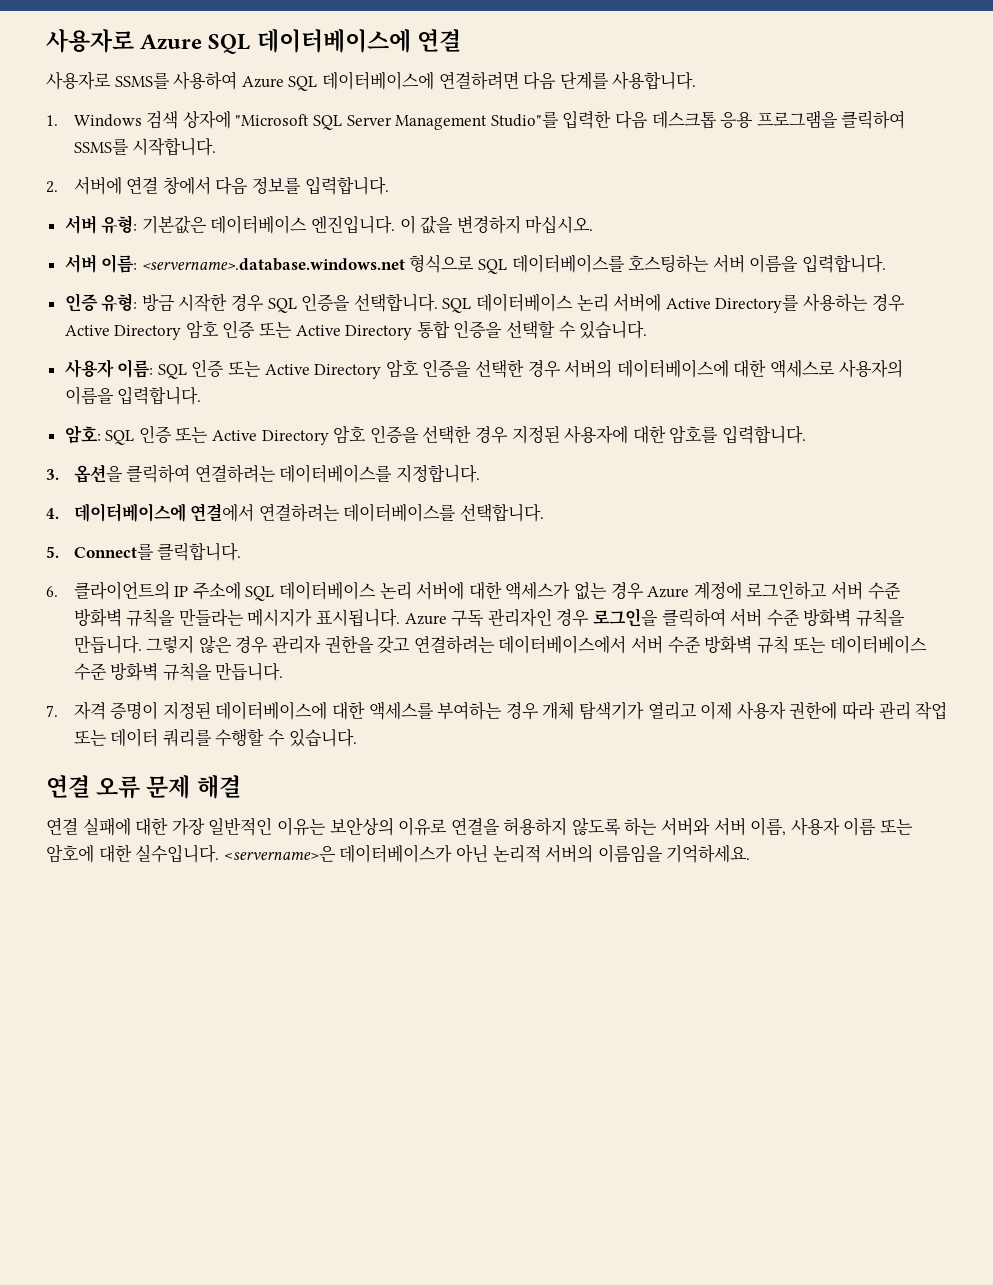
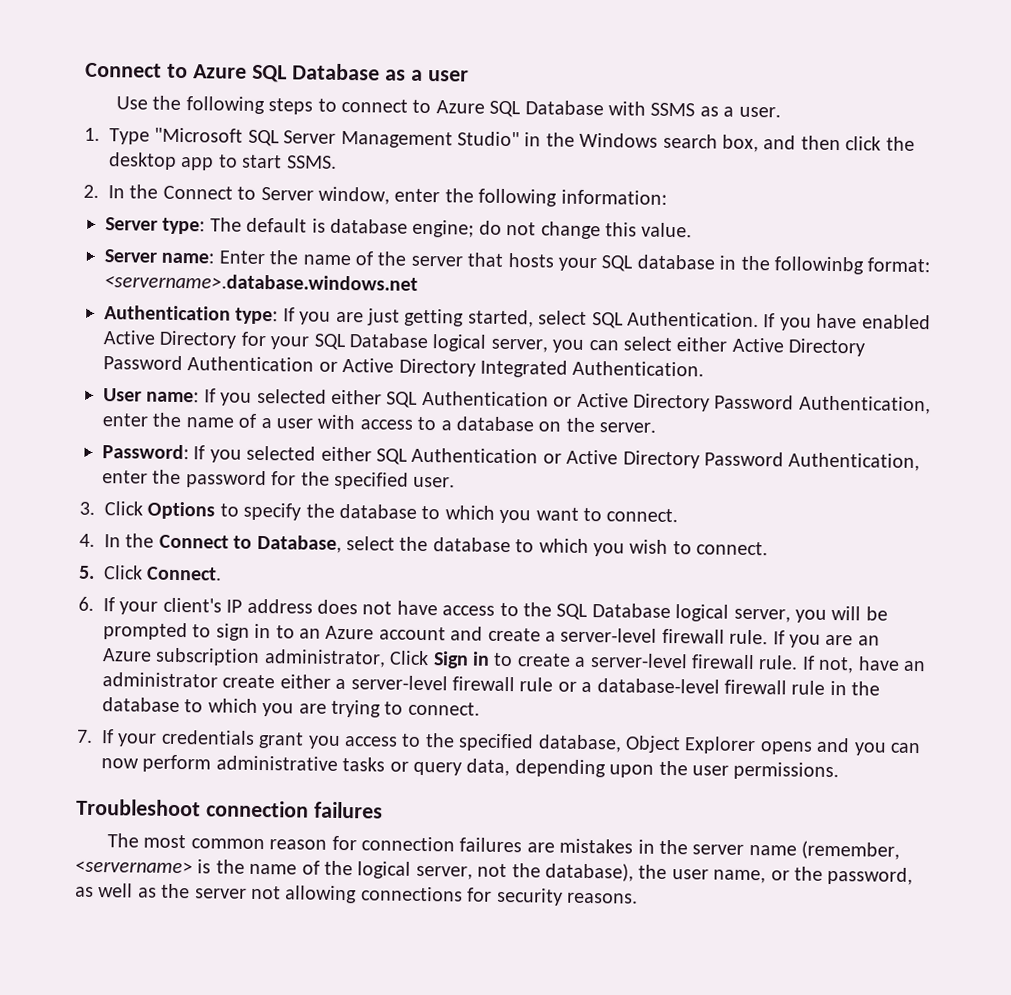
- 사용자로 Azure SQL 데이터베이스에 연결
- 사용자로 SSMS를 사용하여 Azure SQL 데이터베이스에 연결하려면 다음 단계를 사용합니다.
- 1. Windows 검색 상자에 "Microsoft SQL Server Management Studio"를 입력한 다음 데스크톱 응용 프로그램을 클릭하여 SSMS를 시작합니다.
- 2. 서버에 연결 창에서 다음 정보를 입력합니다.
- 서버 유형: 기본값은 데이터베이스 엔진입니다. 이 값을 변경하지 마십시오.
- 서버 이름: <servername>.database.windows.net 형식으로 SQL 데이터베이스를 호스팅하는 서버 이름을 입력합니다.
- 인증 유형: 방금 시작한 경우 SQL 인증을 선택합니다. SQL 데이터베이스 논리 서버에 Active Directory를 사용하는 경우 Active Directory 암호 인증 또는 Active Directory 통합 인증을 선택할 수 있습니다.
- 사용자 이름: SQL 인증 또는 Active Directory 암호 인증을 선택한 경우 서버의 데이터베이스에 대한 액세스로 사용자의 이름을 입력합니다.
- 암호: SQL 인증 또는 Active Directory 암호 인증을 선택한 경우 지정된 사용자에 대한 암호를 입력합니다.
- 3. 옵션을 클릭하여 연결하려는 데이터베이스를 지정합니다.
- 4. 데이터베이스에 연결에서 연결하려는 데이터베이스를 선택합니다.
+ Connect to Azure SQL Database as a user
+ Use the following steps to connect to Azure SQL Database with SSMS as a user.
+ 1. Type "Microsoft SQL Server Management Studio" in the Windows search box, and then click the desktop app to start SSMS.
+ 2. In the Connect to Server window, enter the following information:
+ Server type: The default is database engine; do not change this value.
+ Server name: Enter the name of the server that hosts your SQL database in the followinbg format: <servername>.database.windows.net
+ Authentication type: If you are just getting started, select SQL Authentication. If you have enabled Active Directory for your SQL Database logical server, you can select either Active Directory Password Authentication or Active Directory Integrated Authentication.
+ User name: If you selected either SQL Authentication or Active Directory Password Authentication, enter the name of a user with access to a database on the server.
+ Password: If you selected either SQL Authentication or Active Directory Password Authentication, enter the password for the specified user.
+ 3. Click Options to specify the database to which you want to connect.
+ 4. In the Connect to Database, select the database to which you wish to connect.
- 5. Connect를 클릭합니다.
+ 5. Click Connect.
- 6. 클라이언트의 IP 주소에 SQL 데이터베이스 논리 서버에 대한 액세스가 없는 경우 Azure 계정에 로그인하고 서버 수준 방화벽 규칙을 만들라는 메시지가 표시됩니다. Azure 구독 관리자인 경우 로그인을 클릭하여 서버 수준 방화벽 규칙을 만듭니다. 그렇지 않은 경우 관리자 권한을 갖고 연결하려는 데이터베이스에서 서버 수준 방화벽 규칙 또는 데이터베이스 수준 방화벽 규칙을 만듭니다.
- 7. 자격 증명이 지정된 데이터베이스에 대한 액세스를 부여하는 경우 개체 탐색기가 열리고 이제 사용자 권한에 따라 관리 작업 또는 데이터 쿼리를 수행할 수 있습니다.
- 연결 오류 문제 해결
- 연결 실패에 대한 가장 일반적인 이유는 보안상의 이유로 연결을 허용하지 않도록 하는 서버와 서버 이름, 사용자 이름 또는 암호에 대한 실수입니다. <servername>은 데이터베이스가 아닌 논리적 서버의 이름임을 기억하세요.
+ 6. If your client's IP address does not have access to the SQL Database logical server, you will be prompted to sign in to an Azure account and create a server-level firewall rule. If you are an Azure subscription administrator, Click Sign in to create a server-level firewall rule. If not, have an administrator create either a server-level firewall rule or a database-level firewall rule in the database to which you are trying to connect.
+ 7. If your credentials grant you access to the specified database, Object Explorer opens and you can now perform administrative tasks or query data, depending upon the user permissions.
+ Troubleshoot connection failures
+ The most common reason for connection failures are mistakes in the server name (remember, <servername> is the name of the logical server, not the database), the user name, or the password, as well as the server not allowing connections for security reasons.

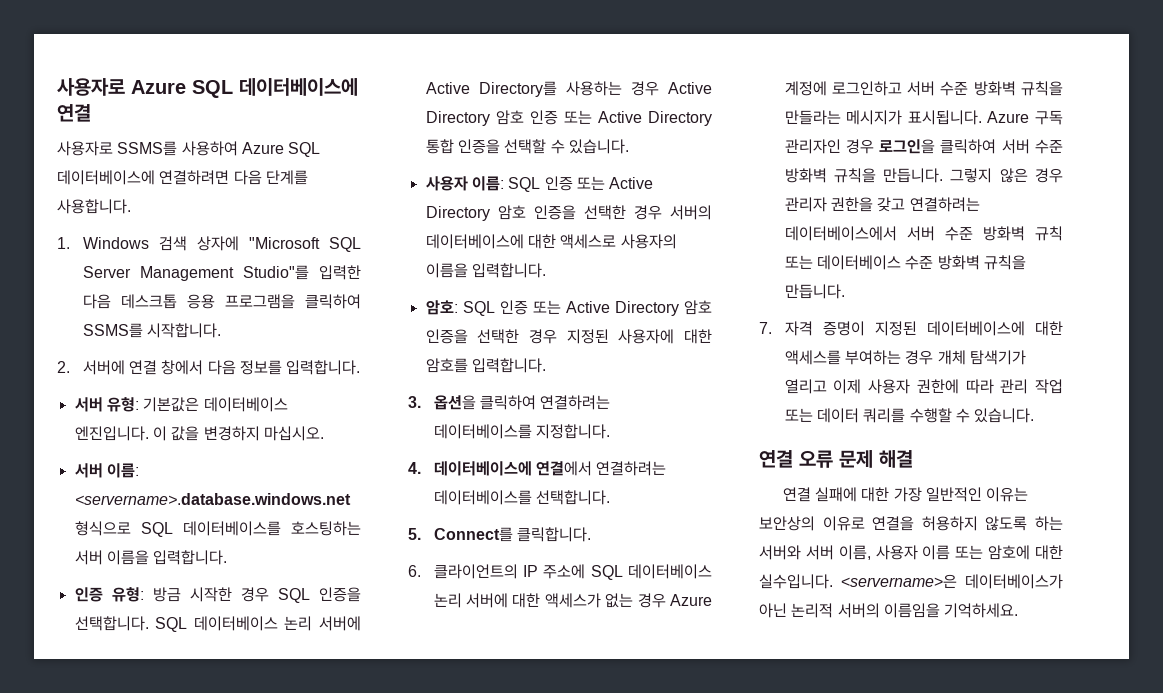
- Connect to Azure SQL Database as a user
- Use the following steps to connect to Azure SQL Database with SSMS as a user.
- 1. Type "Microsoft SQL Server Management Studio" in the Windows search box, and then click the desktop app to start SSMS.
- 2. In the Connect to Server window, enter the following information:
- Server type: The default is database engine; do not change this value.
- Server name: Enter the name of the server that hosts your SQL database in the followinbg format: <servername>.database.windows.net
- Authentication type: If you are just getting started, select SQL Authentication. If you have enabled Active Directory for your SQL Database logical server, you can select either Active Directory Password Authentication or Active Directory Integrated Authentication.
- User name: If you selected either SQL Authentication or Active Directory Password Authentication, enter the name of a user with access to a database on the server.
- Password: If you selected either SQL Authentication or Active Directory Password Authentication, enter the password for the specified user.
- 3. Click Options to specify the database to which you want to connect.
- 4. In the Connect to Database, select the database to which you wish to connect.
+ 사용자로 Azure SQL 데이터베이스에 연결
+ 사용자로 SSMS를 사용하여 Azure SQL 데이터베이스에 연결하려면 다음 단계를 사용합니다.
+ 1. Windows 검색 상자에 "Microsoft SQL Server Management Studio"를 입력한 다음 데스크톱 응용 프로그램을 클릭하여 SSMS를 시작합니다.
+ 2. 서버에 연결 창에서 다음 정보를 입력합니다.
+ 서버 유형: 기본값은 데이터베이스 엔진입니다. 이 값을 변경하지 마십시오.
+ 서버 이름: <servername>.database.windows.net 형식으로 SQL 데이터베이스를 호스팅하는 서버 이름을 입력합니다.
+ 인증 유형: 방금 시작한 경우 SQL 인증을 선택합니다. SQL 데이터베이스 논리 서버에 Active Directory를 사용하는 경우 Active Directory 암호 인증 또는 Active Directory 통합 인증을 선택할 수 있습니다.
+ 사용자 이름: SQL 인증 또는 Active Directory 암호 인증을 선택한 경우 서버의 데이터베이스에 대한 액세스로 사용자의 이름을 입력합니다.
+ 암호: SQL 인증 또는 Active Directory 암호 인증을 선택한 경우 지정된 사용자에 대한 암호를 입력합니다.
+ 3. 옵션을 클릭하여 연결하려는 데이터베이스를 지정합니다.
+ 4. 데이터베이스에 연결에서 연결하려는 데이터베이스를 선택합니다.
- 5. Click Connect.
+ 5. Connect를 클릭합니다.
- 6. If your client's IP address does not have access to the SQL Database logical server, you will be prompted to sign in to an Azure account and create a server-level firewall rule. If you are an Azure subscription administrator, Click Sign in to create a server-level firewall rule. If not, have an administrator create either a server-level firewall rule or a database-level firewall rule in the database to which you are trying to connect.
- 7. If your credentials grant you access to the specified database, Object Explorer opens and you can now perform administrative tasks or query data, depending upon the user permissions.
- Troubleshoot connection failures
- The most common reason for connection failures are mistakes in the server name (remember, <servername> is the name of the logical server, not the database), the user name, or the password, as well as the server not allowing connections for security reasons.
+ 6. 클라이언트의 IP 주소에 SQL 데이터베이스 논리 서버에 대한 액세스가 없는 경우 Azure 계정에 로그인하고 서버 수준 방화벽 규칙을 만들라는 메시지가 표시됩니다. Azure 구독 관리자인 경우 로그인을 클릭하여 서버 수준 방화벽 규칙을 만듭니다. 그렇지 않은 경우 관리자 권한을 갖고 연결하려는 데이터베이스에서 서버 수준 방화벽 규칙 또는 데이터베이스 수준 방화벽 규칙을 만듭니다.
+ 7. 자격 증명이 지정된 데이터베이스에 대한 액세스를 부여하는 경우 개체 탐색기가 열리고 이제 사용자 권한에 따라 관리 작업 또는 데이터 쿼리를 수행할 수 있습니다.
+ 연결 오류 문제 해결
+ 연결 실패에 대한 가장 일반적인 이유는 보안상의 이유로 연결을 허용하지 않도록 하는 서버와 서버 이름, 사용자 이름 또는 암호에 대한 실수입니다. <servername>은 데이터베이스가 아닌 논리적 서버의 이름임을 기억하세요.

